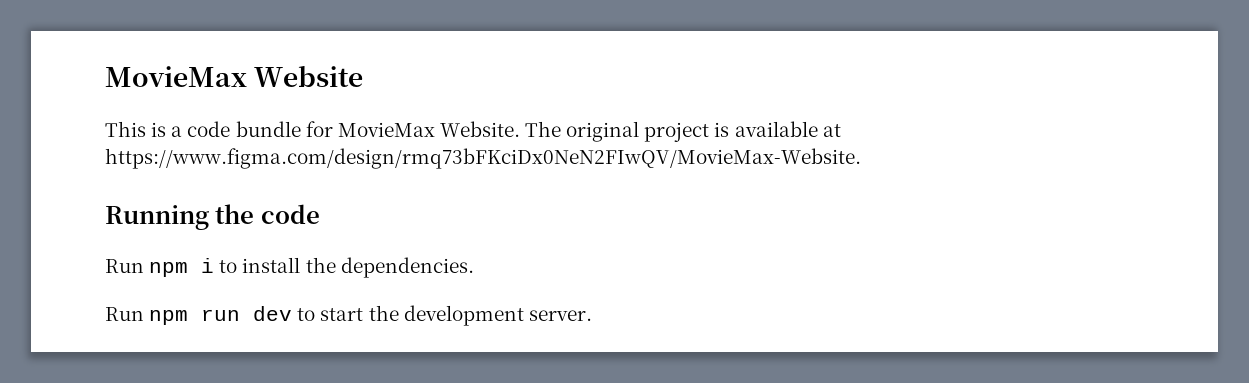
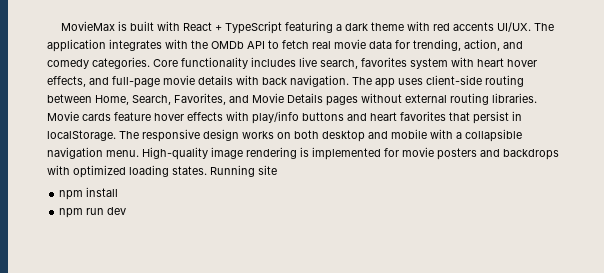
- MovieMax Website
- This is a code bundle for MovieMax Website. The original project is available at https://www.figma.com/design/rmq73bFKciDx0NeN2FIwQV/MovieMax-Website.
- Running the code
- Run npm i to install the dependencies.
- Run npm run dev to start the development server.
+ MovieMax is built with React + TypeScript featuring a dark theme with red accents UI/UX. The application integrates with the OMDb API to fetch real movie data for trending, action, and comedy categories. Core functionality includes live search, favorites system with heart hover effects, and full-page movie details with back navigation. The app uses client-side routing between Home, Search, Favorites, and Movie Details pages without external routing libraries. Movie cards feature hover effects with play/info buttons and heart favorites that persist in localStorage. The responsive design works on both desktop and mobile with a collapsible navigation menu. High-quality image rendering is implemented for movie posters and backdrops with optimized loading states. Running site
+ npm install
+ npm run dev

